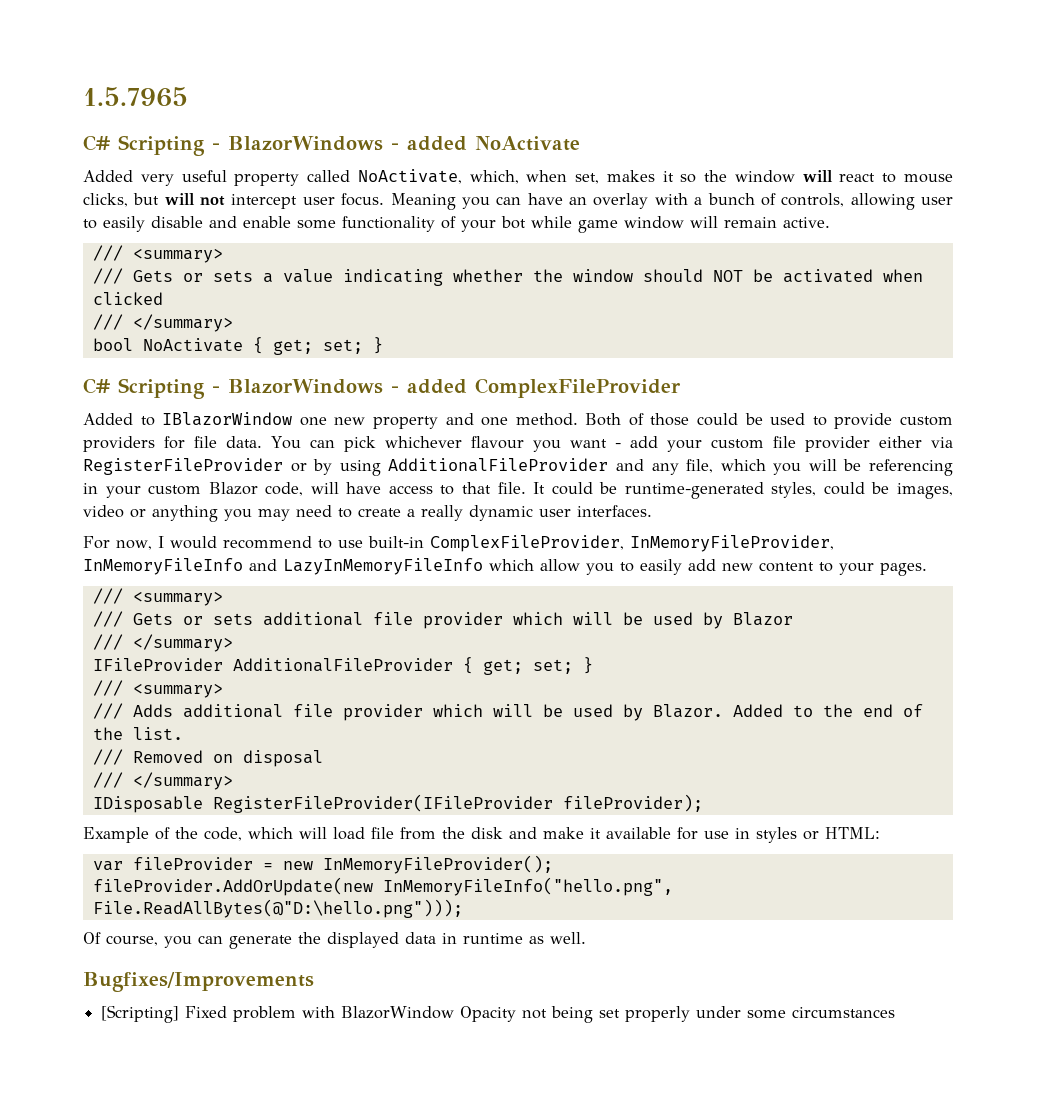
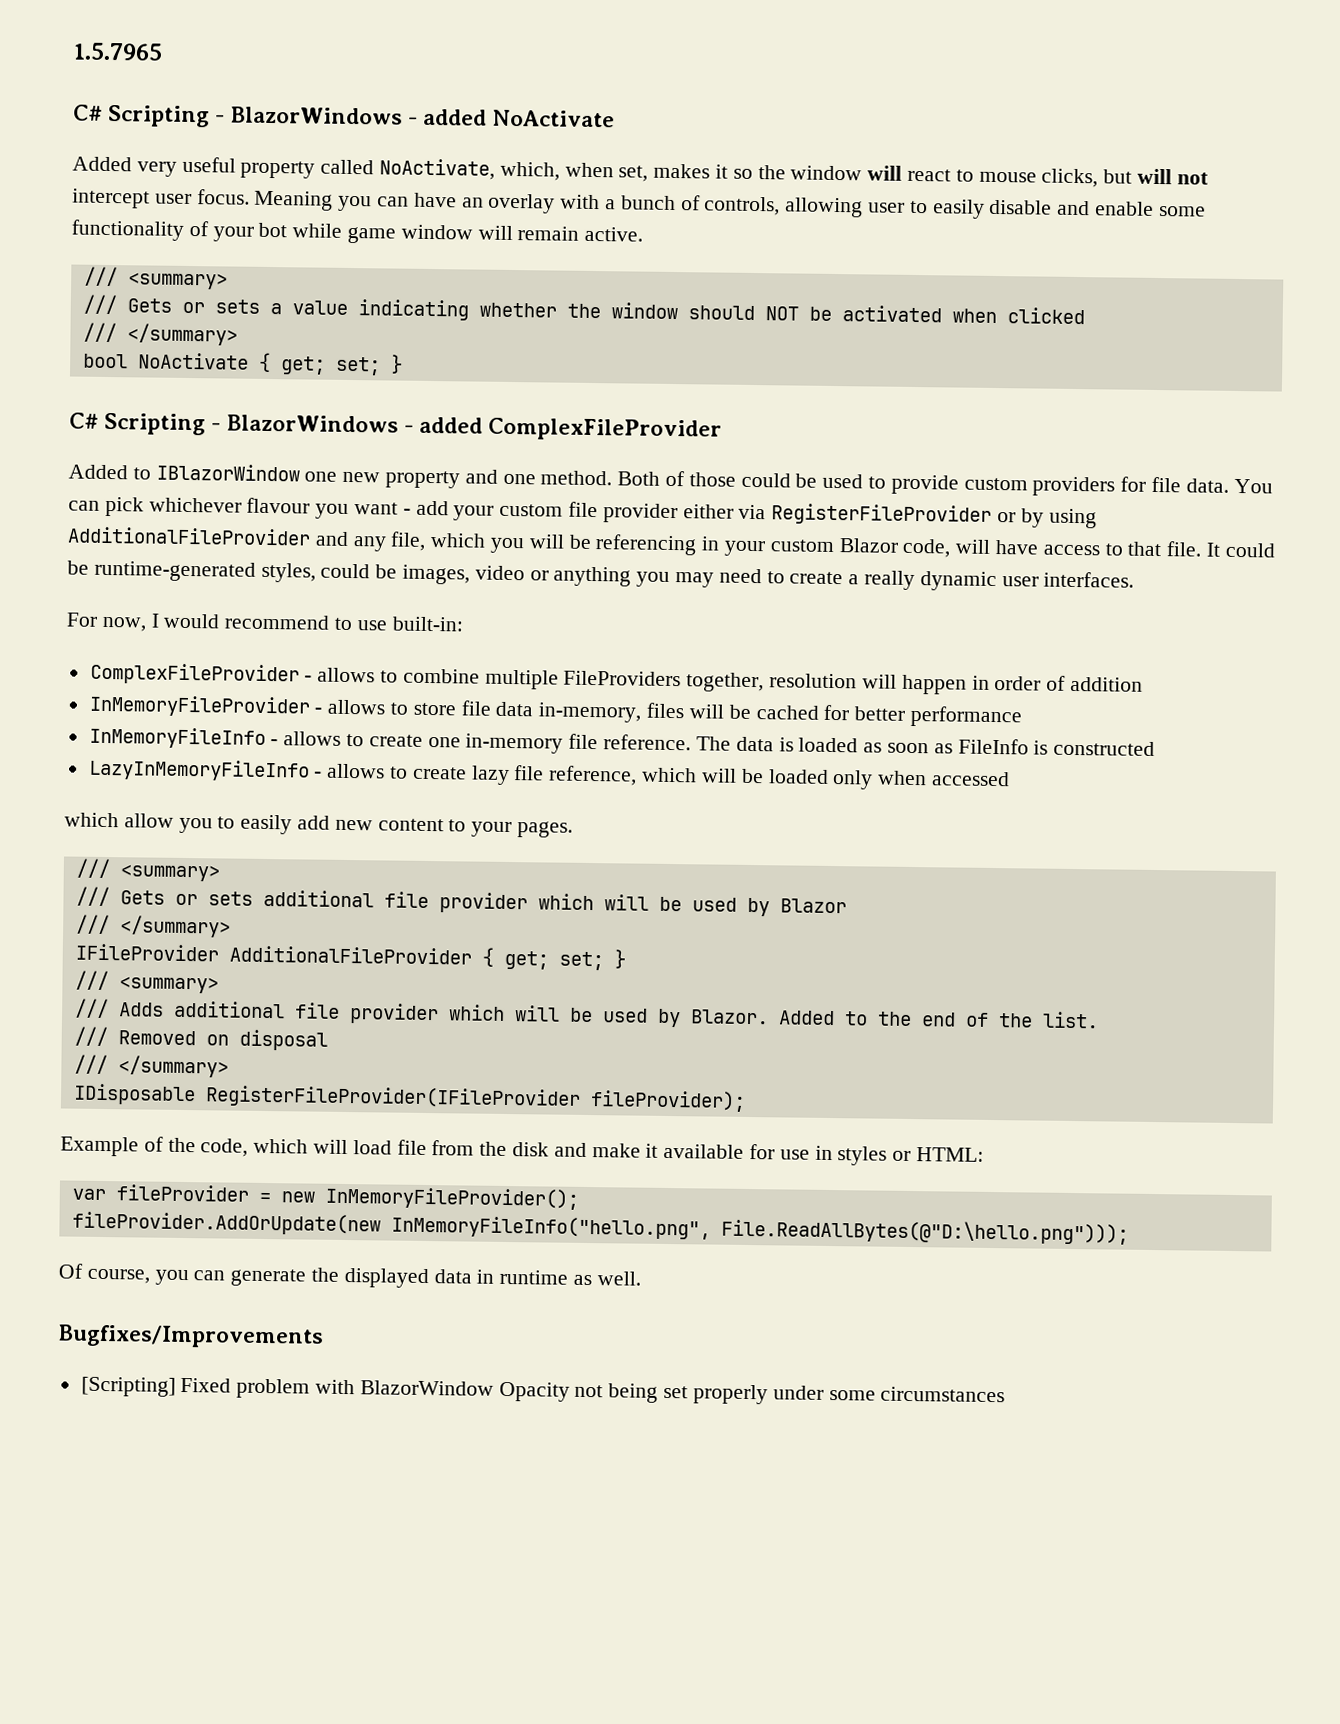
- For now, I would recommend to use built-in ComplexFileProvider, InMemoryFileProvider, InMemoryFileInfo and LazyInMemoryFileInfo which allow you to easily add new content to your pages.
+ For now, I would recommend to use built-in:
+ ComplexFileProvider - allows to combine multiple FileProviders together, resolution will happen in order of addition
+ InMemoryFileProvider - allows to store file data in-memory, files will be cached for better performance
+ InMemoryFileInfo - allows to create one in-memory file reference. The data is loaded as soon as FileInfo is constructed
+ LazyInMemoryFileInfo - allows to create lazy file reference, which will be loaded only when accessed
+ which allow you to easily add new content to your pages.

